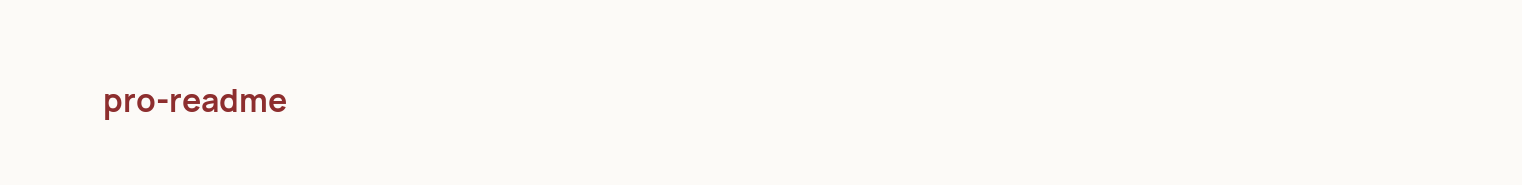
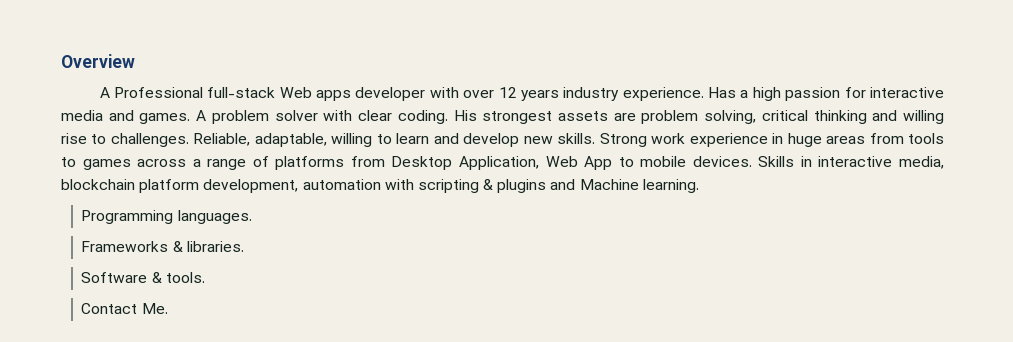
- pro-readme
+ Overview
+ A Professional full-stack Web apps developer with over 12 years industry experience. Has a high passion for interactive media and games. A problem solver with clear coding. His strongest assets are problem solving, critical thinking and willing rise to challenges. Reliable, adaptable, willing to learn and develop new skills. Strong work experience in huge areas from tools to games across a range of platforms from Desktop Application, Web App to mobile devices. Skills in interactive media, blockchain platform development, automation with scripting & plugins and Machine learning.
+ Programming languages.
+ Frameworks & libraries.
+ Software & tools.
+ Contact Me.

